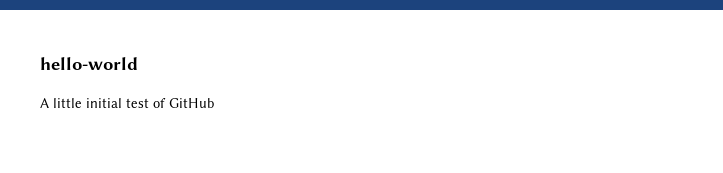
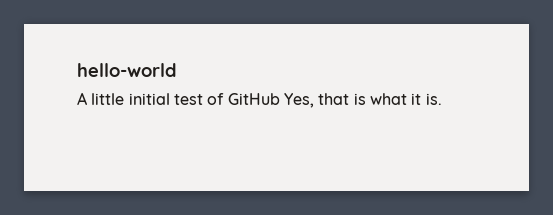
- A little initial test of GitHub
+ A little initial test of GitHub Yes, that is what it is.

